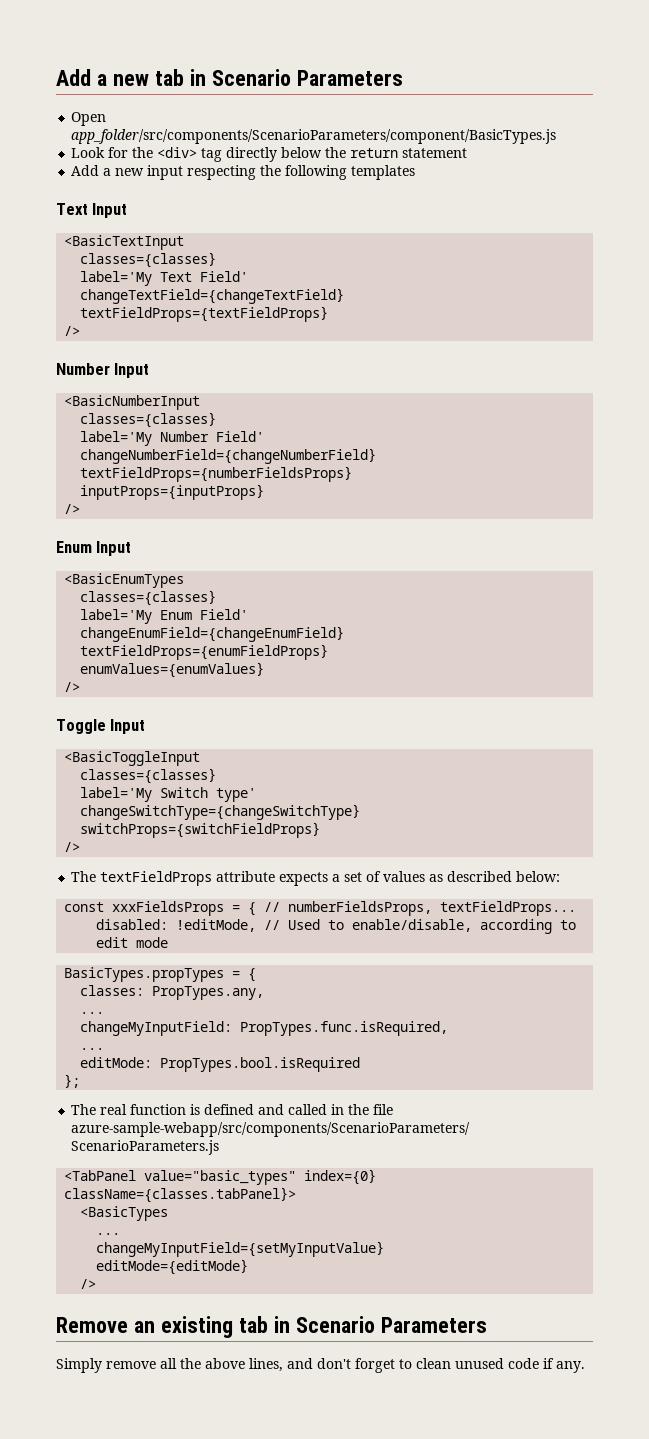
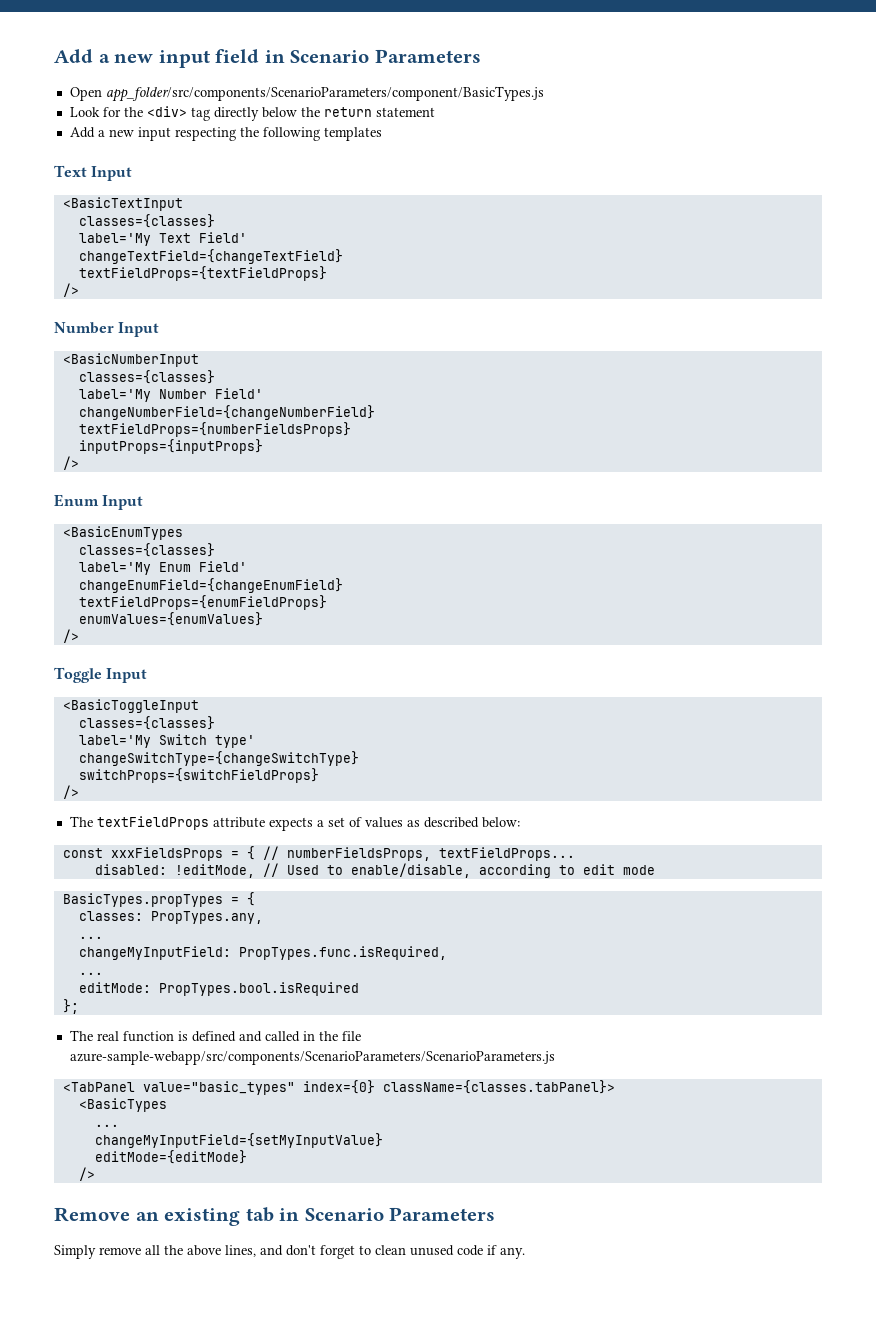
- Add a new tab in Scenario Parameters
+ Add a new input field in Scenario Parameters

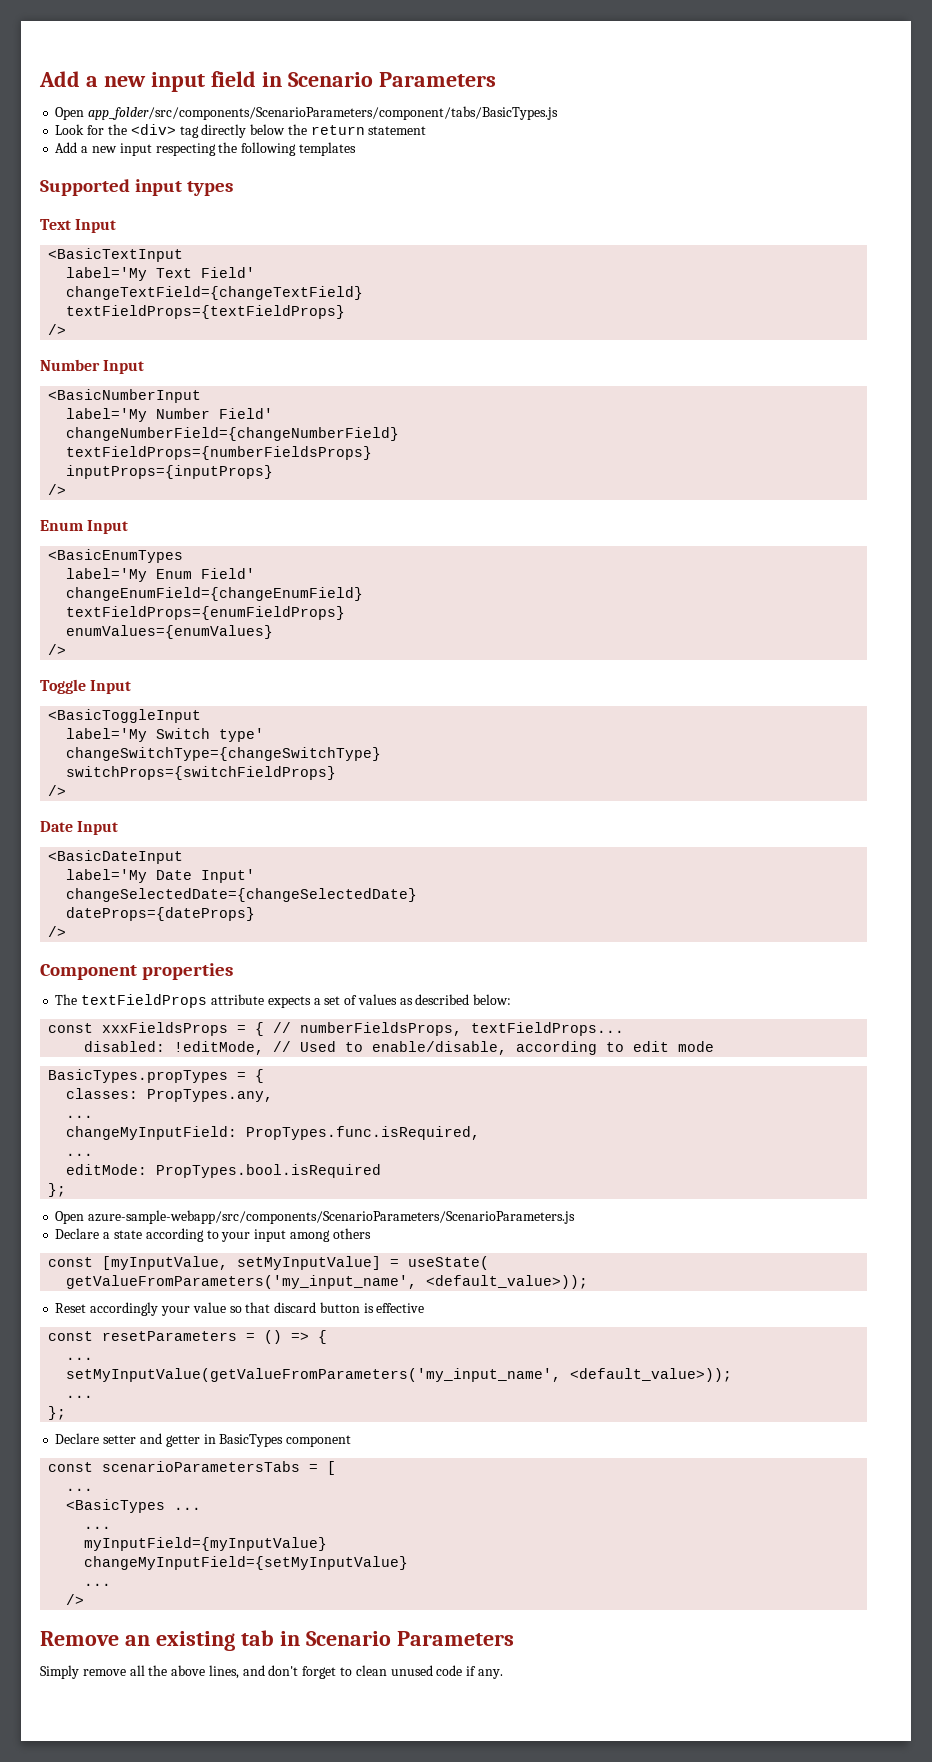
- Open app_folder/src/components/ScenarioParameters/component/BasicTypes.js
+ Open app_folder/src/components/ScenarioParameters/component/tabs/BasicTypes.js
+ Supported input types
  <BasicTextInput
- classes={classes}
  <BasicNumberInput
- classes={classes}
  <BasicEnumTypes
- classes={classes}
  <BasicToggleInput
- classes={classes}
+ Date Input
+ <BasicDateInput
+ label='My Date Input'
+ changeSelectedDate={changeSelectedDate}
+ dateProps={dateProps}
+ />
+ Component properties
- The real function is defined and called in the file azure-sample-webapp/src/components/ScenarioParameters/ScenarioParameters.js
- <TabPanel value="basic_types" index={0} className={classes.tabPanel}>
- <BasicTypes
+ Open azure-sample-webapp/src/components/ScenarioParameters/ScenarioParameters.js
+ Declare a state according to your input among others
+ const [myInputValue, setMyInputValue] = useState(
+ getValueFromParameters('my_input_name', <default_value>));
+ Reset accordingly your value so that discard button is effective
+ const resetParameters = () => {
  ...
+ setMyInputValue(getValueFromParameters('my_input_name', <default_value>));
+ ...
+ };
+ Declare setter and getter in BasicTypes component
+ const scenarioParametersTabs = [
+ ...
+ <BasicTypes ...
+ ...
+ myInputField={myInputValue}
  changeMyInputField={setMyInputValue}
- editMode={editMode}
+ ...

